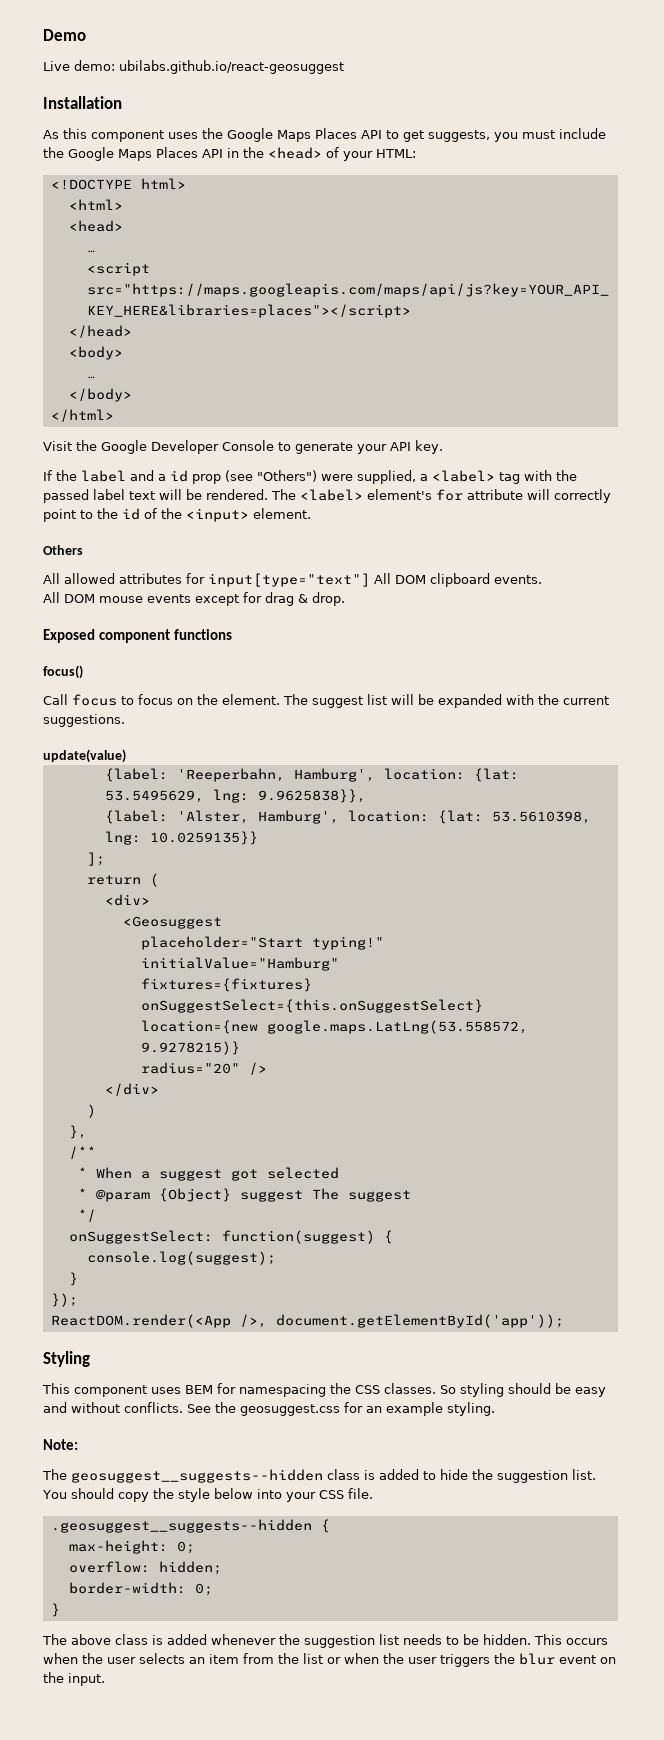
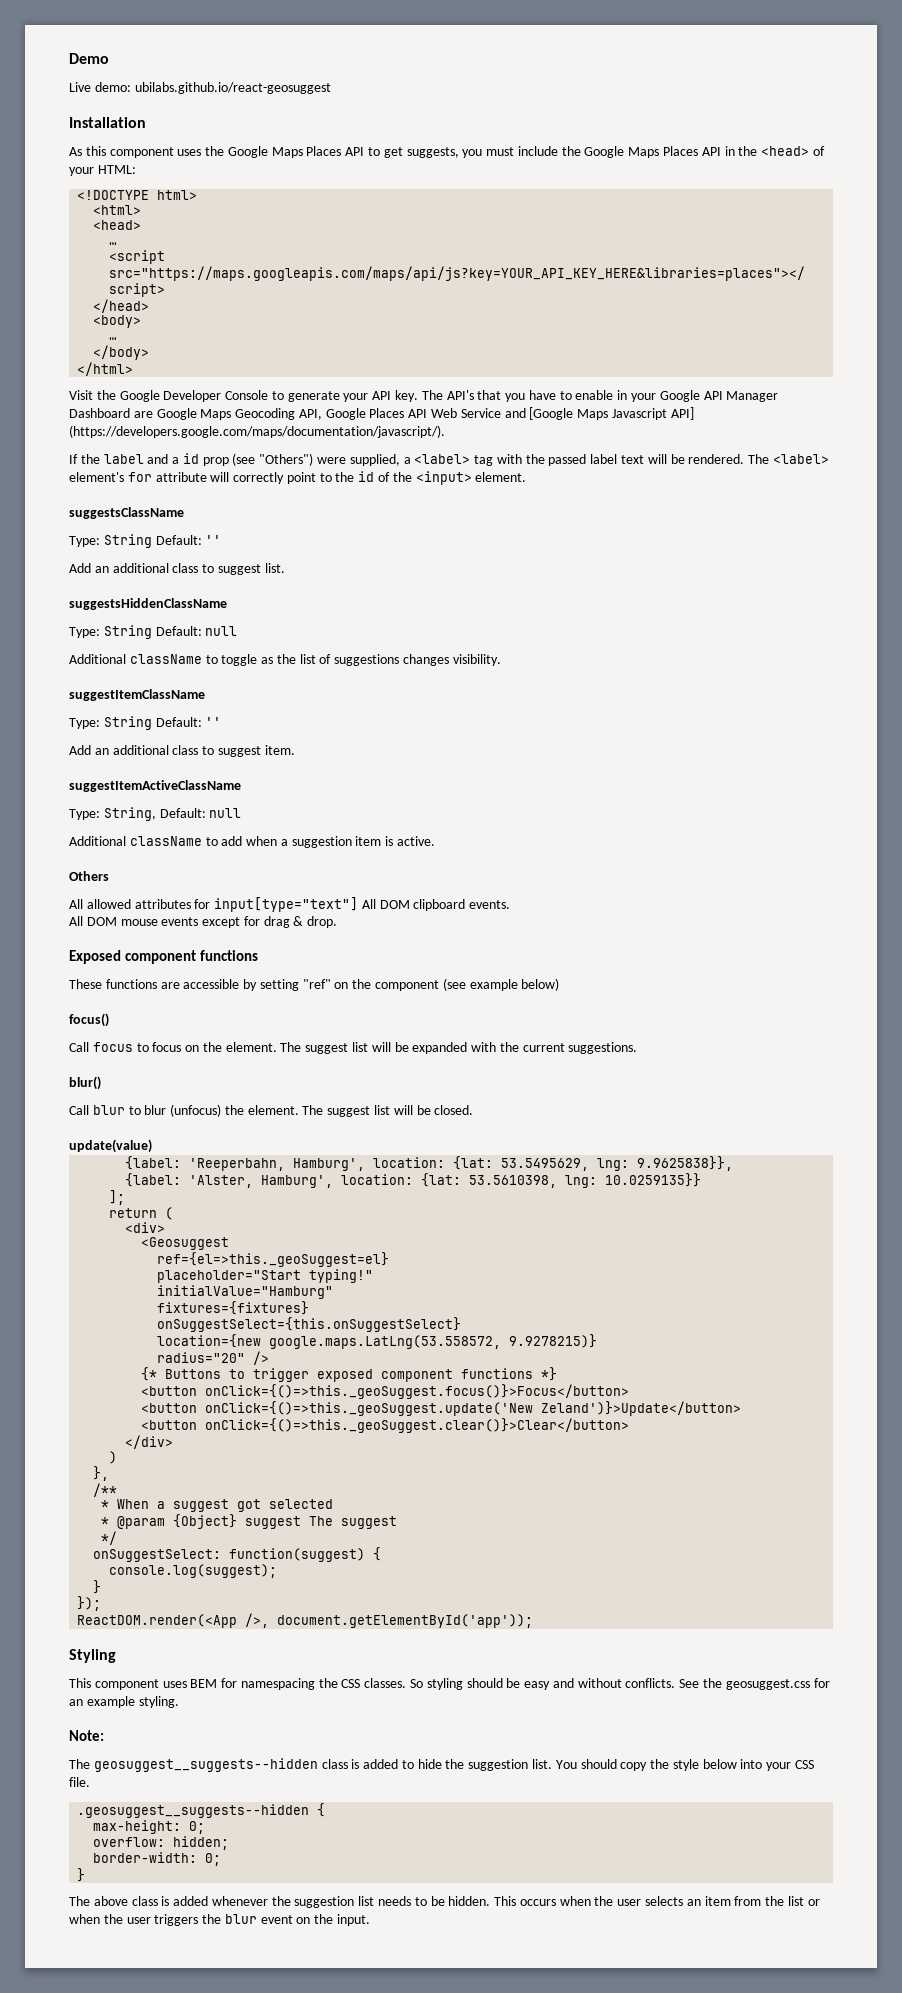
+ The API's that you have to enable in your Google API Manager Dashboard are Google Maps Geocoding API, Google Places API Web Service and [Google Maps Javascript API] (https://developers.google.com/maps/documentation/javascript/).
+ suggestsClassName
+ Type: String Default: ''
+ Add an additional class to suggest list.
+ suggestsHiddenClassName
+ Type: String Default: null
+ Additional className to toggle as the list of suggestions changes visibility.
+ suggestItemClassName
+ Type: String Default: ''
+ Add an additional class to suggest item.
+ suggestItemActiveClassName
+ Type: String, Default: null
+ Additional className to add when a suggestion item is active.
+ These functions are accessible by setting "ref" on the component (see example below)
+ blur()
+ Call blur to blur (unfocus) the element. The suggest list will be closed.
+ ref={el=>this._geoSuggest=el}
+ {* Buttons to trigger exposed component functions *}
+ <button onClick={()=>this._geoSuggest.focus()}>Focus</button>
+ <button onClick={()=>this._geoSuggest.update('New Zeland')}>Update</button>
+ <button onClick={()=>this._geoSuggest.clear()}>Clear</button>

